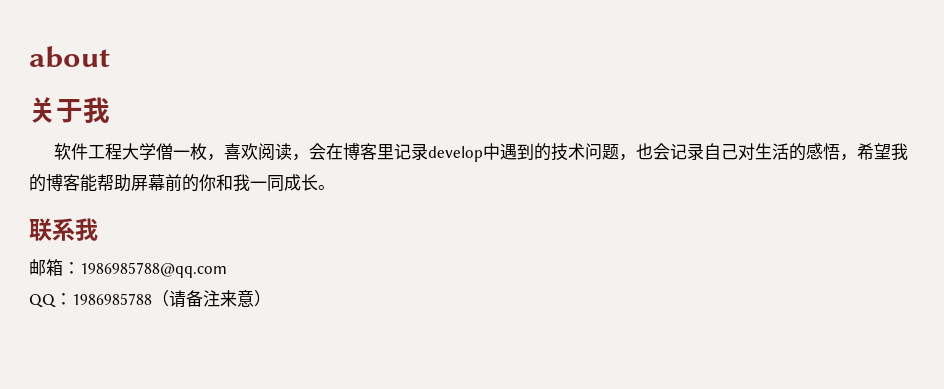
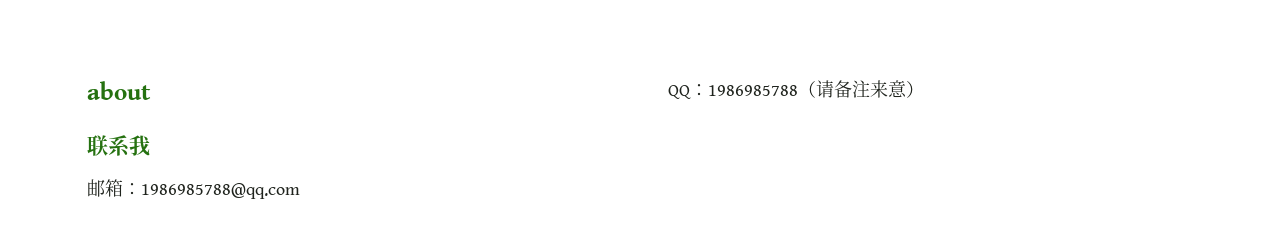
- 关于我
- 软件工程大学僧一枚，喜欢阅读，会在博客里记录develop中遇到的技术问题，也会记录自己对生活的感悟，希望我的博客能帮助屏幕前的你和我一同成长。

